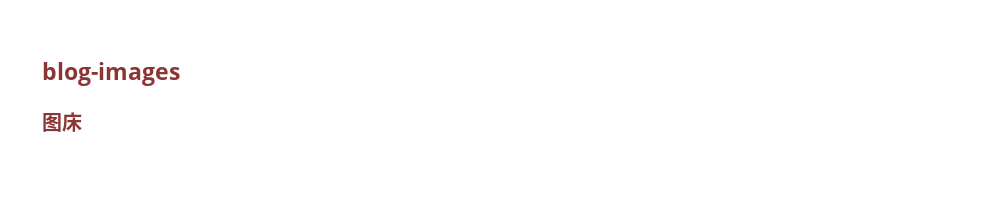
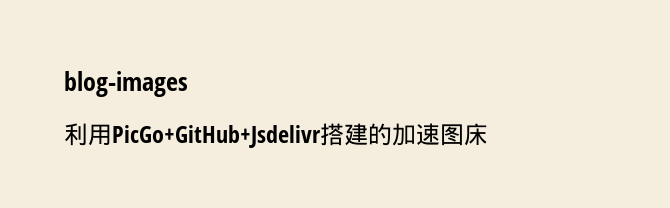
- 图床
+ 利用PicGo+GitHub+Jsdelivr搭建的加速图床

